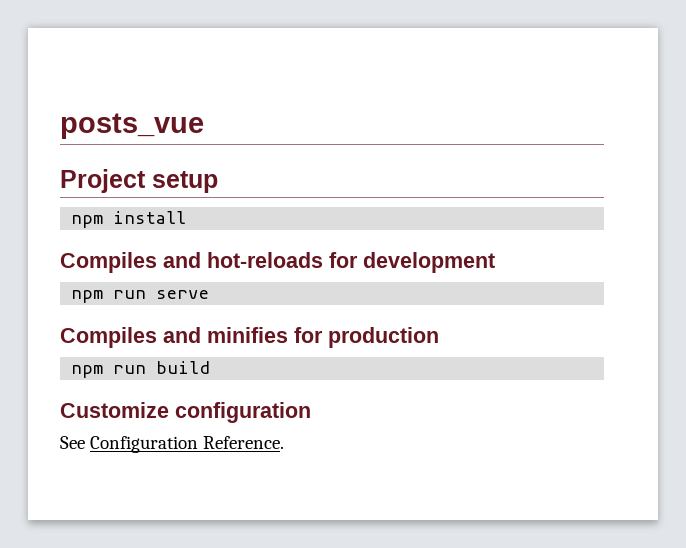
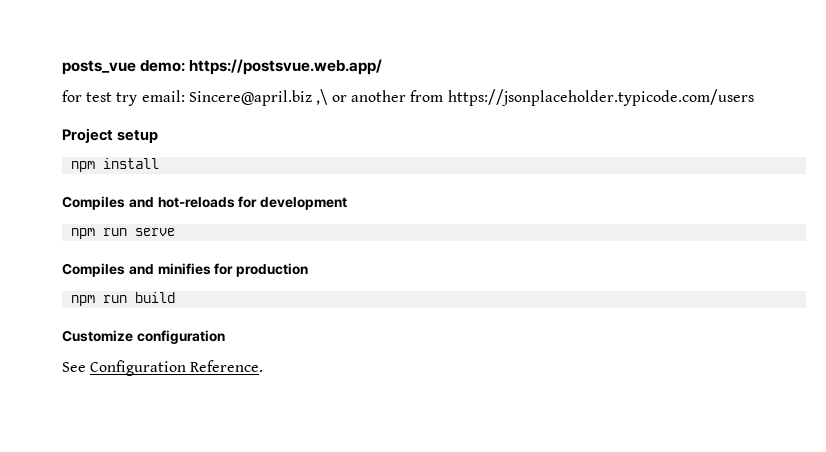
- posts_vue
+ posts_vue demo: https://postsvue.web.app/
+ for test try email: Sincere@april.biz ,\ or another from https://jsonplaceholder.typicode.com/users

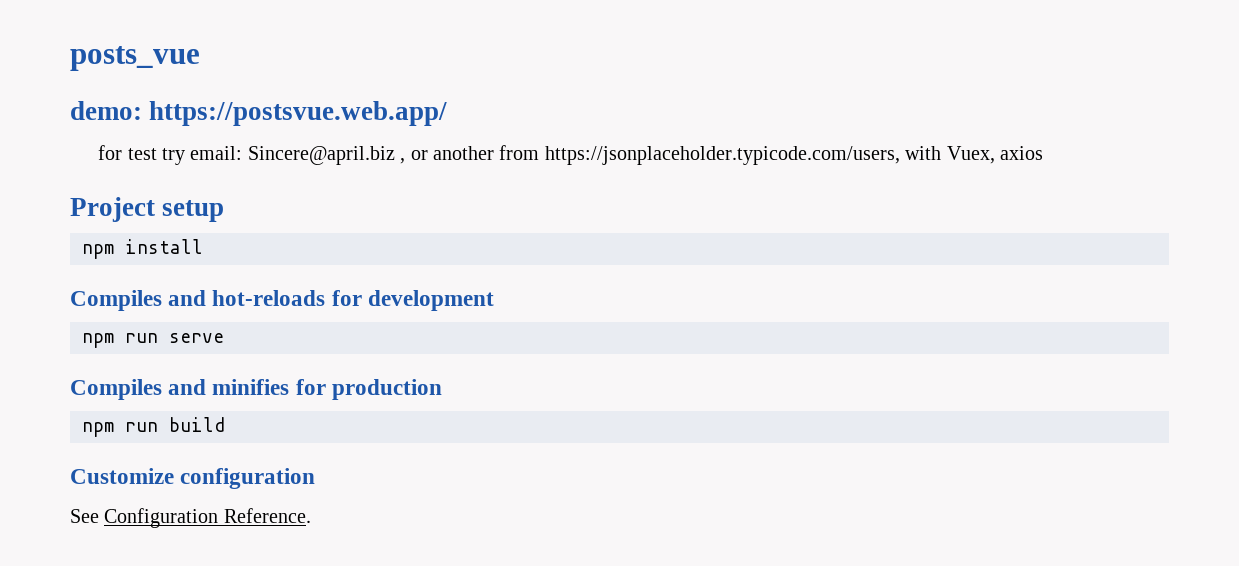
- posts_vue demo: https://postsvue.web.app/
+ posts_vue
+ demo: https://postsvue.web.app/
- for test try email: Sincere@april.biz ,\ or another from https://jsonplaceholder.typicode.com/users
+ for test try email: Sincere@april.biz , or another from https://jsonplaceholder.typicode.com/users, with Vuex, axios

